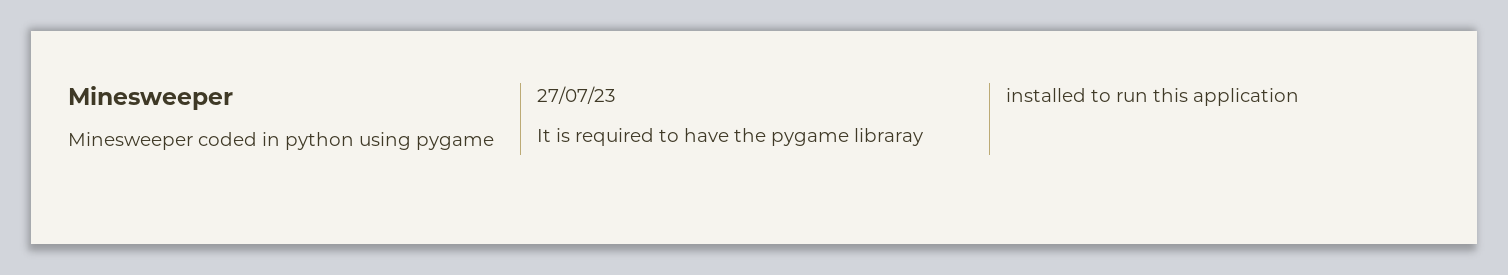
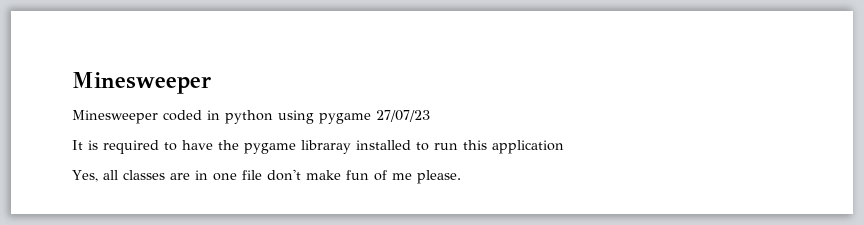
+ Yes, all classes are in one file don't make fun of me please.

